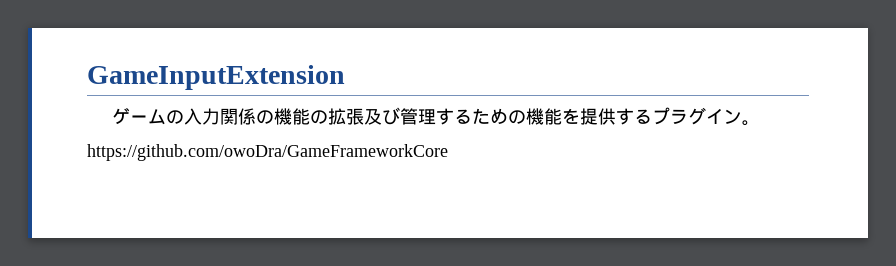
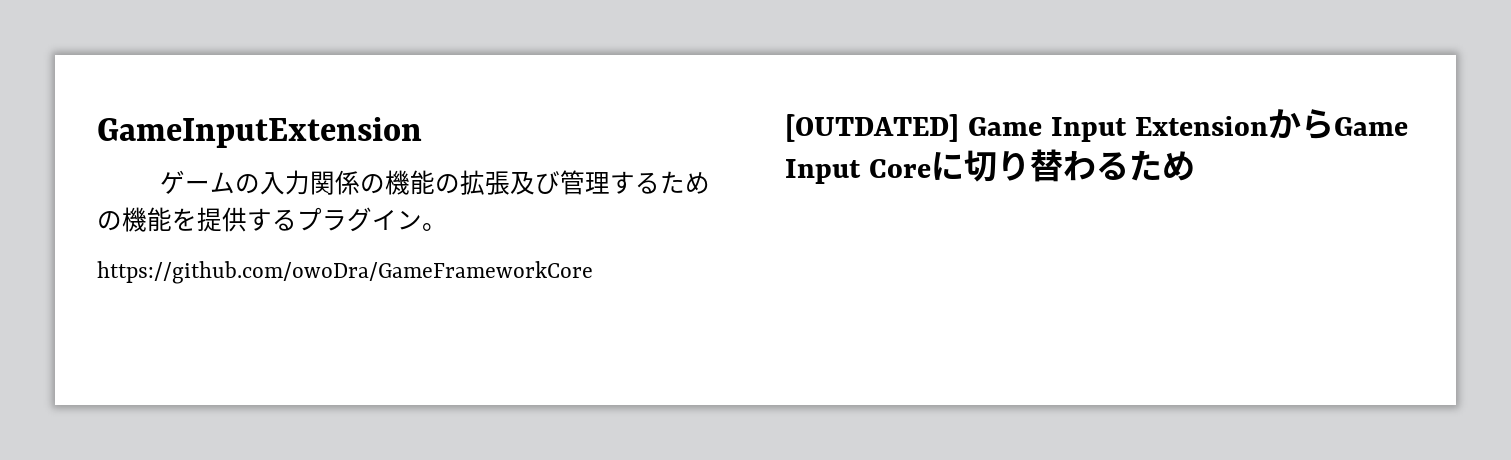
+ [OUTDATED] Game Input ExtensionからGame Input Coreに切り替わるため

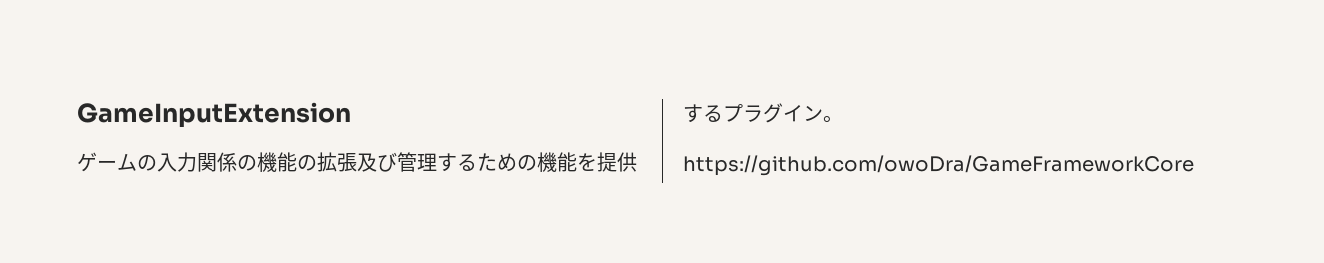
- [OUTDATED] Game Input ExtensionからGame Input Coreに切り替わるため

